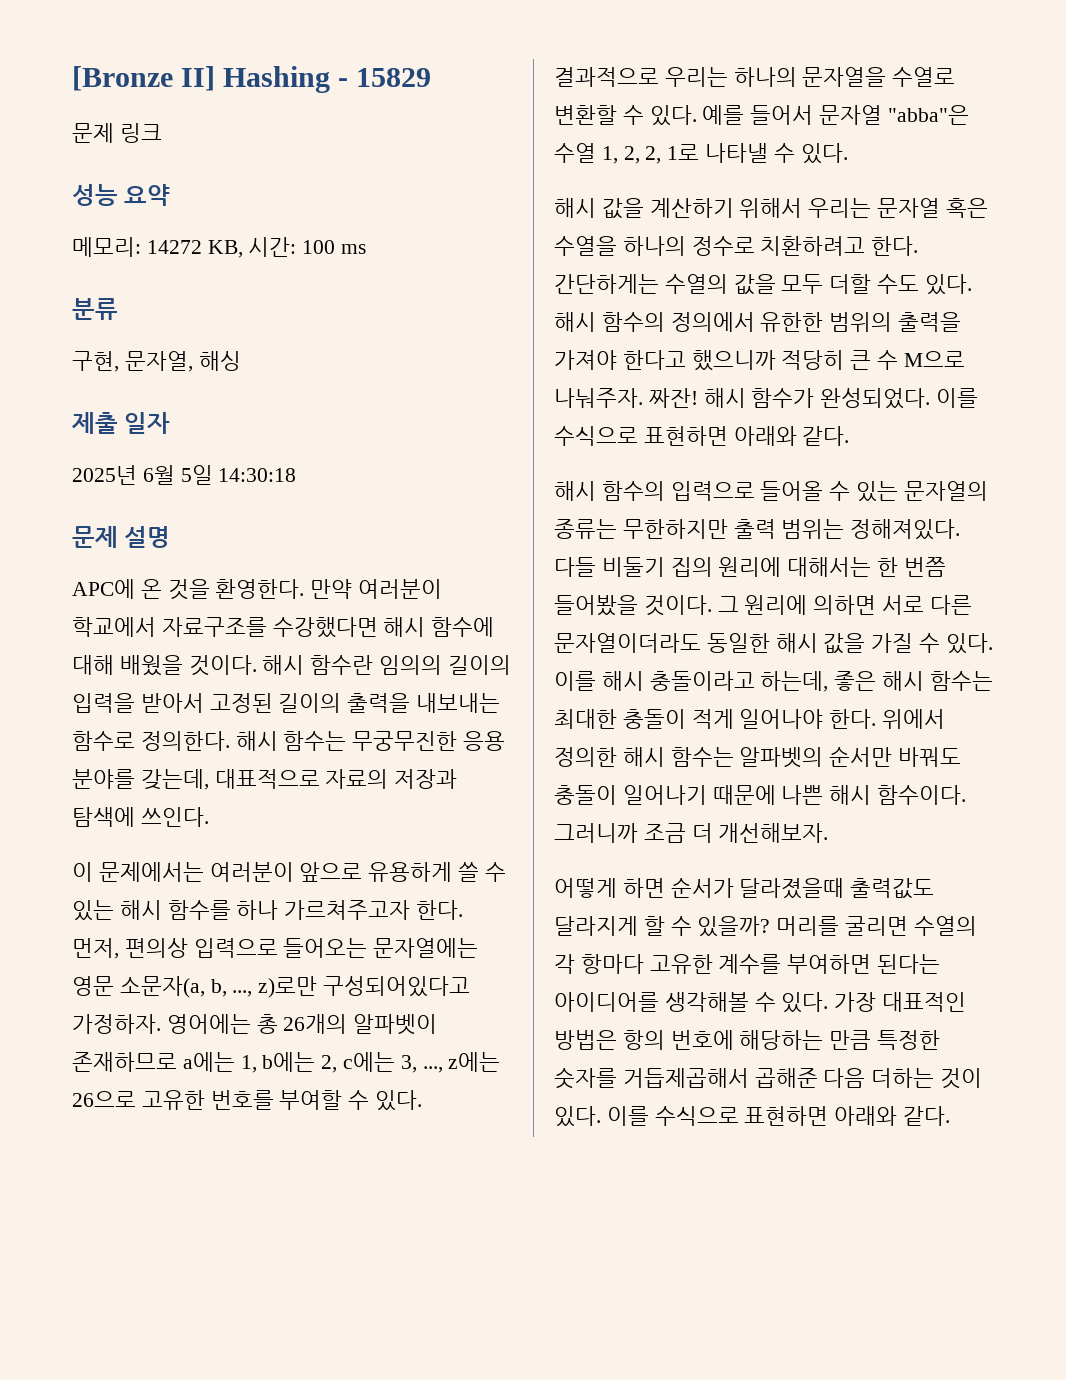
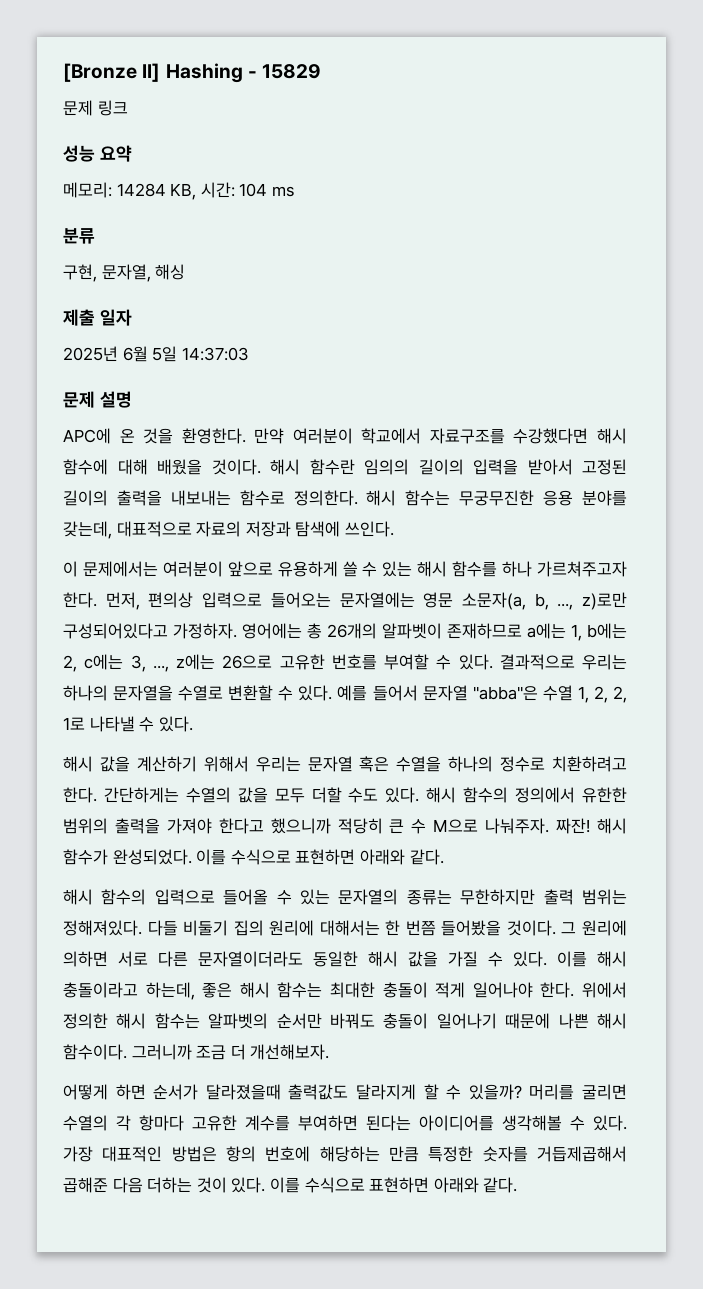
- 메모리: 14272 KB, 시간: 100 ms
+ 메모리: 14284 KB, 시간: 104 ms
- 2025년 6월 5일 14:30:18
+ 2025년 6월 5일 14:37:03

